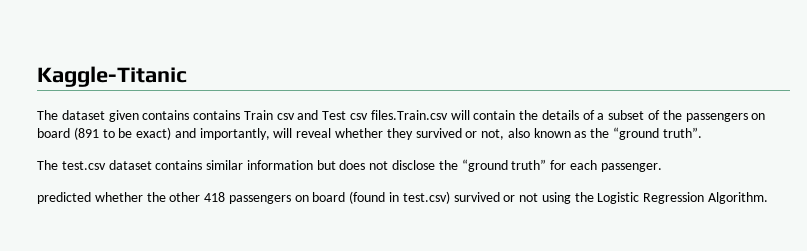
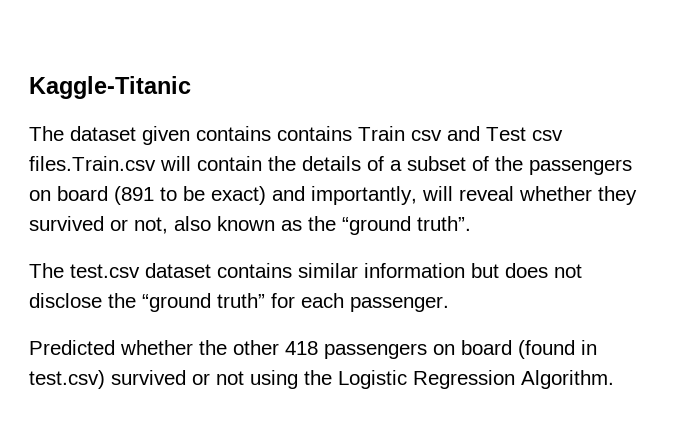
- predicted whether the other 418 passengers on board (found in test.csv) survived or not using the Logistic Regression Algorithm.
+ Predicted whether the other 418 passengers on board (found in test.csv) survived or not using the Logistic Regression Algorithm.

